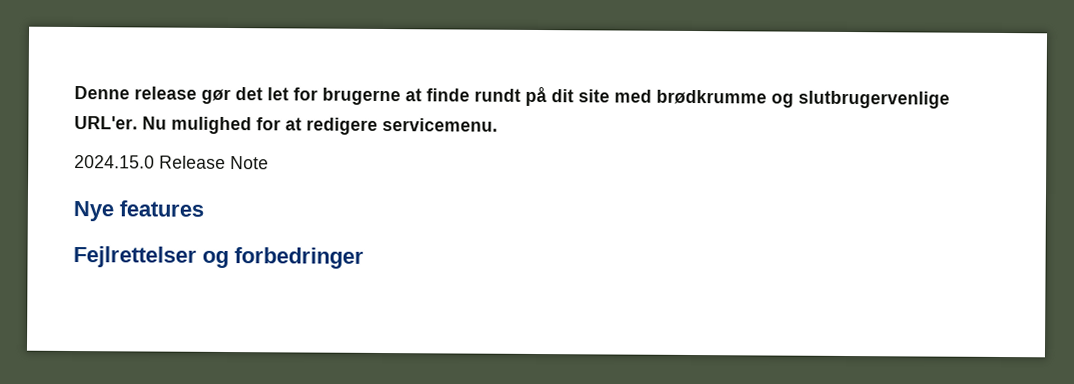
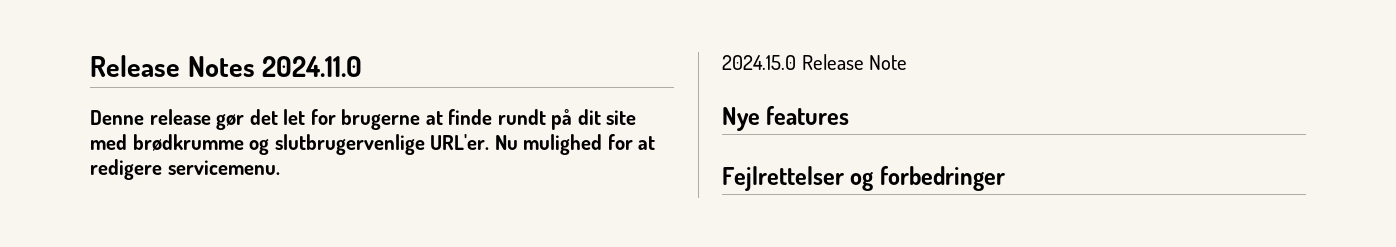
+ Release Notes 2024.11.0

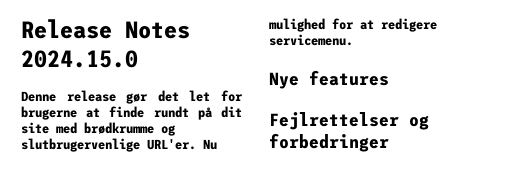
- Release Notes 2024.11.0
+ Release Notes 2024.15.0
- 2024.15.0 Release Note

